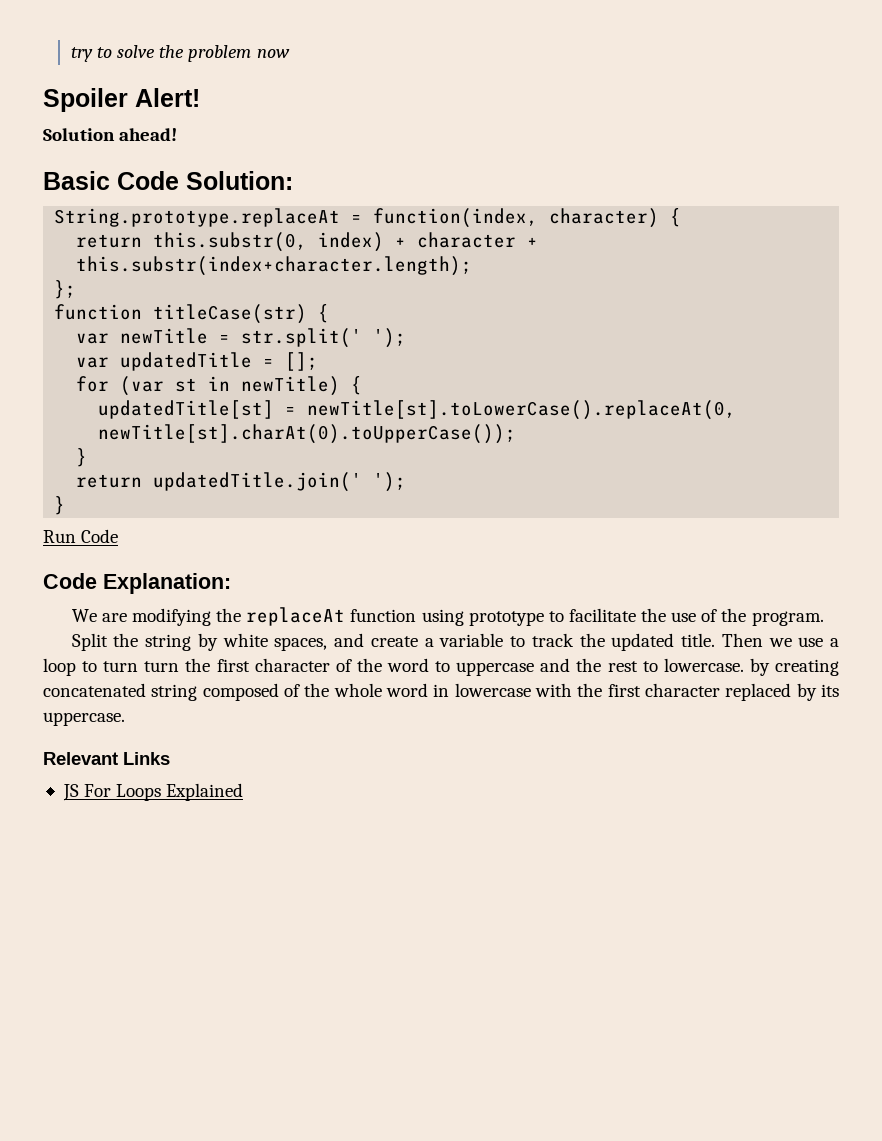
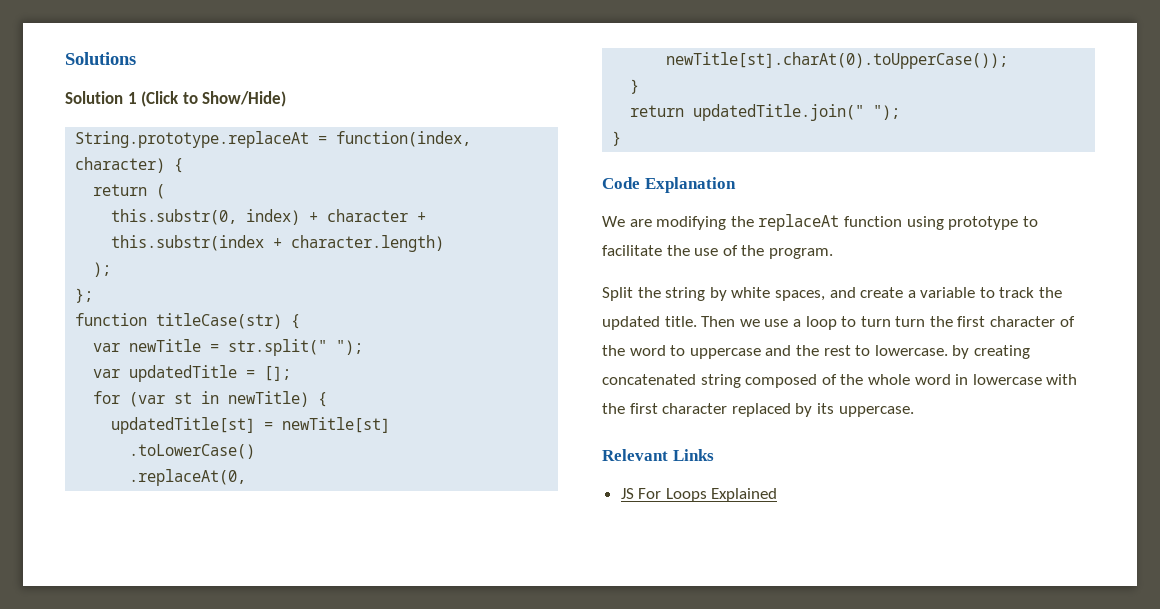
- try to solve the problem now
- Spoiler Alert!
- Solution ahead!
- Basic Code Solution:
+ Solutions
+ Solution 1 (Click to Show/Hide)
- return this.substr(0, index) + character + this.substr(index+character.length);
+ return (
+ this.substr(0, index) + character + this.substr(index + character.length)
+ );
- var newTitle = str.split(' ');
+ var newTitle = str.split(" ");
- updatedTitle[st] = newTitle[st].toLowerCase().replaceAt(0, newTitle[st].charAt(0).toUpperCase());
+ updatedTitle[st] = newTitle[st]
+ .toLowerCase()
+ .replaceAt(0, newTitle[st].charAt(0).toUpperCase());
- return updatedTitle.join(' ');
+ return updatedTitle.join(" ");
  }
- Run Code
- Code Explanation:
+ Code Explanation

